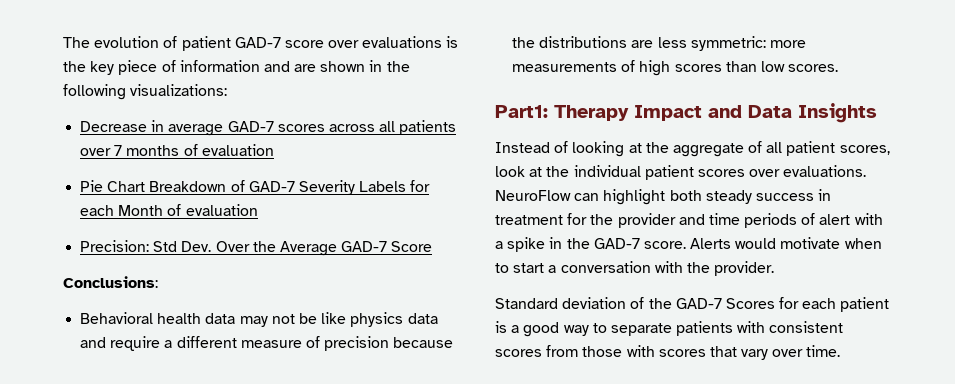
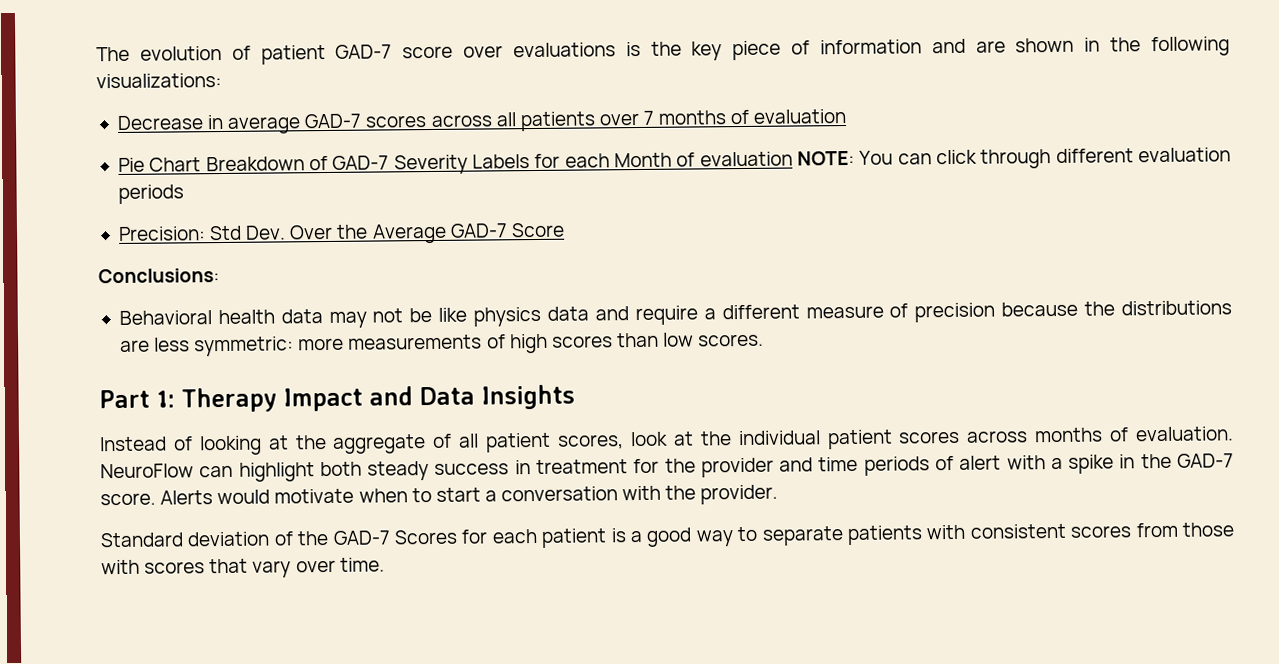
- Pie Chart Breakdown of GAD-7 Severity Labels for each Month of evaluation
+ Pie Chart Breakdown of GAD-7 Severity Labels for each Month of evaluation NOTE: You can click through different evaluation periods
- Part1: Therapy Impact and Data Insights
+ Part 1: Therapy Impact and Data Insights
- Instead of looking at the aggregate of all patient scores, look at the individual patient scores over evaluations.
+ Instead of looking at the aggregate of all patient scores, look at the individual patient scores across months of evaluation.

